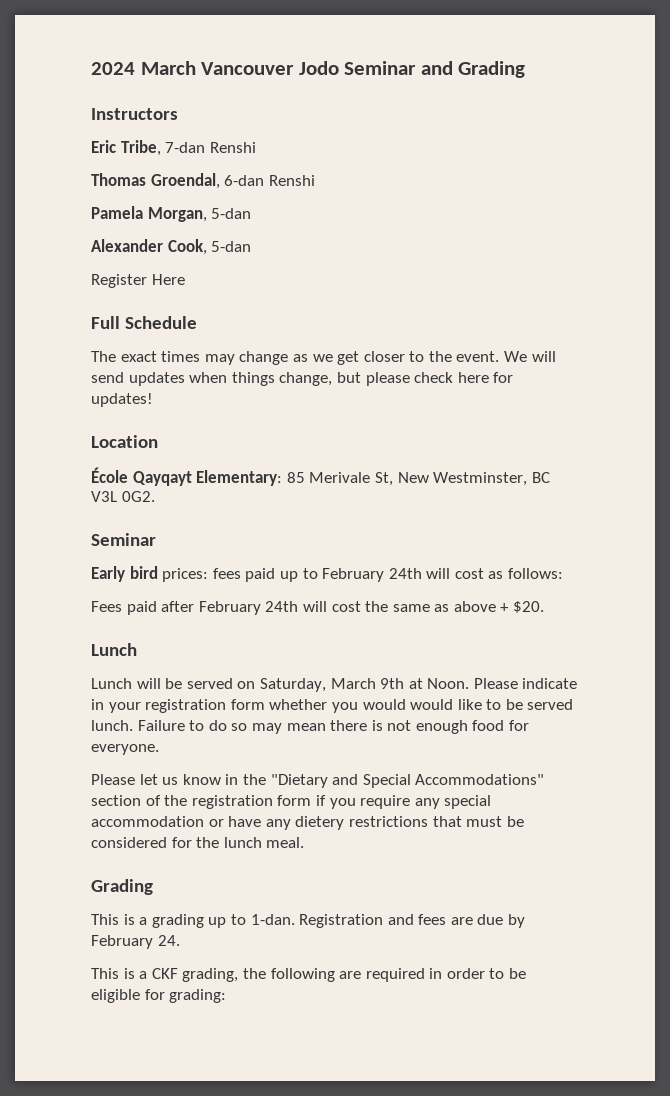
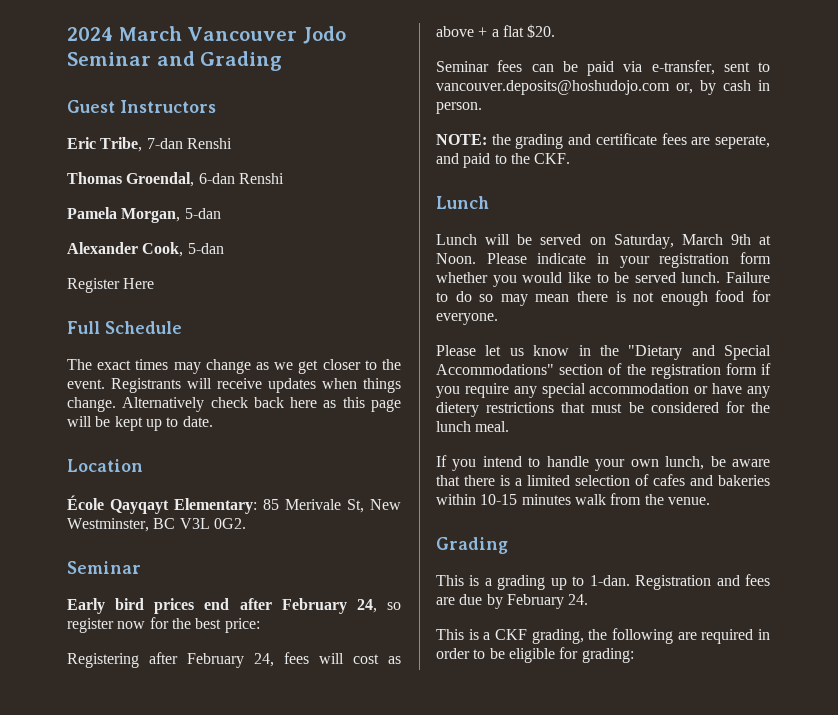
- Instructors
+ Guest Instructors
- We will send updates when things change, but please check here for updates!
+ Registrants will receive updates when things change. Alternatively check back here as this page will be kept up to date.
- Early bird prices: fees paid up to February 24th will cost as follows:
- Fees paid after February 24th will cost the same as above + $20.
+ Early bird prices end after February 24, so register now for the best price:
+ Registering after February 24, fees will cost as above + a flat $20.
+ Seminar fees can be paid via e-transfer, sent to vancouver.deposits@hoshudojo.com or, by cash in person.
+ NOTE: the grading and certificate fees are seperate, and paid to the CKF.
- Please indicate in your registration form whether you would would like to be served lunch.
+ Please indicate in your registration form whether you would like to be served lunch.
+ If you intend to handle your own lunch, be aware that there is a limited selection of cafes and bakeries within 10-15 minutes walk from the venue.

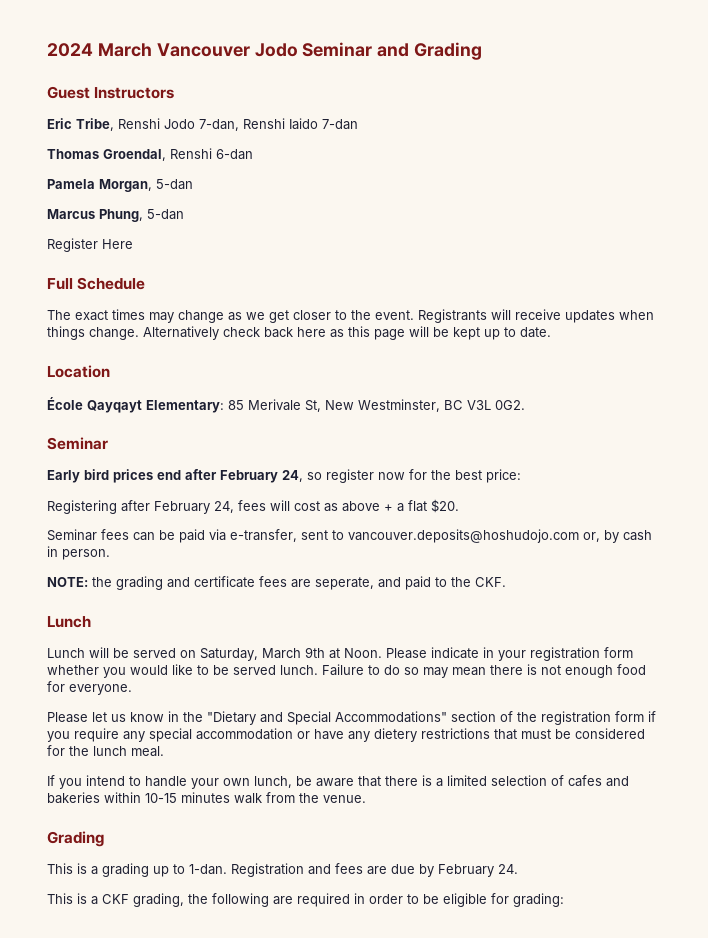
- Eric Tribe, 7-dan Renshi
+ Eric Tribe, Renshi Jodo 7-dan, Renshi Iaido 7-dan
- Thomas Groendal, 6-dan Renshi
+ Thomas Groendal, Renshi 6-dan
- Alexander Cook, 5-dan
+ Marcus Phung, 5-dan

